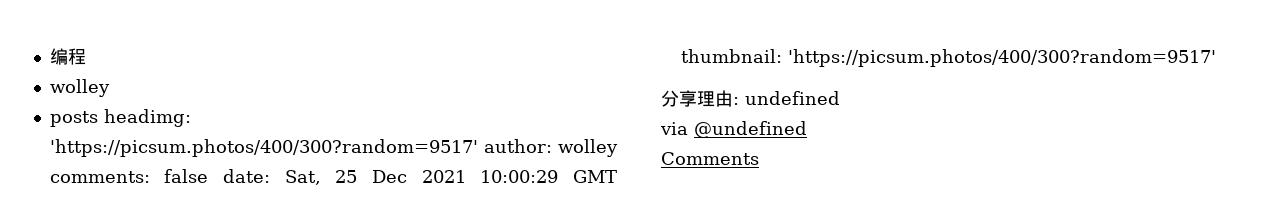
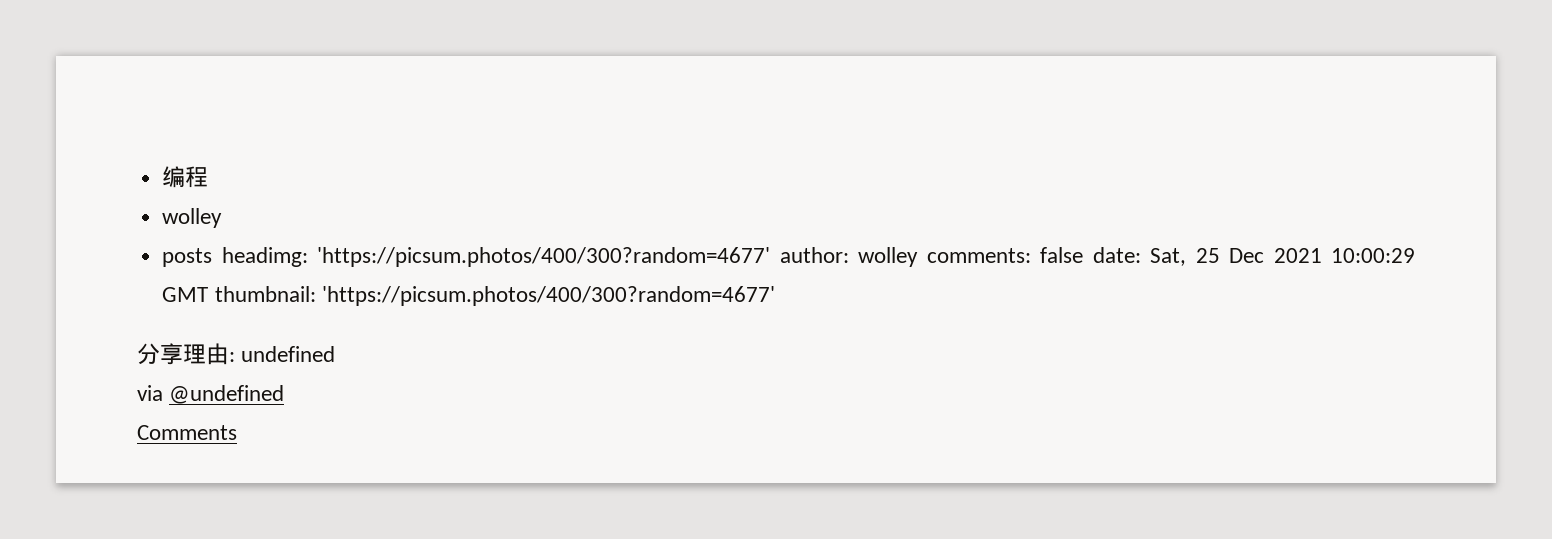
- posts headimg: 'https://picsum.photos/400/300?random=9517' author: wolley comments: false date: Sat, 25 Dec 2021 10:00:29 GMT thumbnail: 'https://picsum.photos/400/300?random=9517'
+ posts headimg: 'https://picsum.photos/400/300?random=4677' author: wolley comments: false date: Sat, 25 Dec 2021 10:00:29 GMT thumbnail: 'https://picsum.photos/400/300?random=4677'

